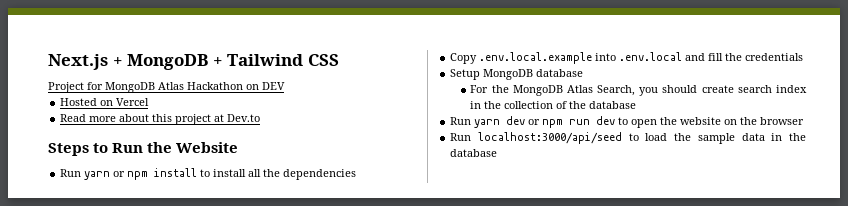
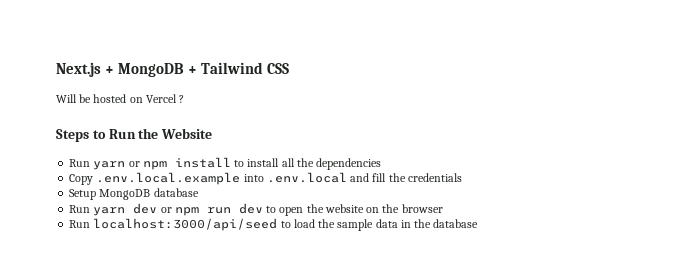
- Project for MongoDB Atlas Hackathon on DEV
- Hosted on Vercel
- Read more about this project at Dev.to
+ Will be hosted on Vercel ?
- For the MongoDB Atlas Search, you should create search index in the collection of the database

